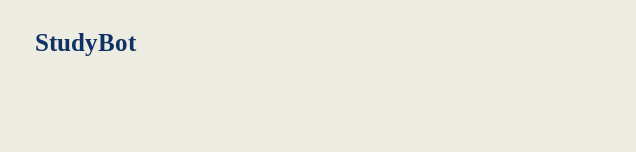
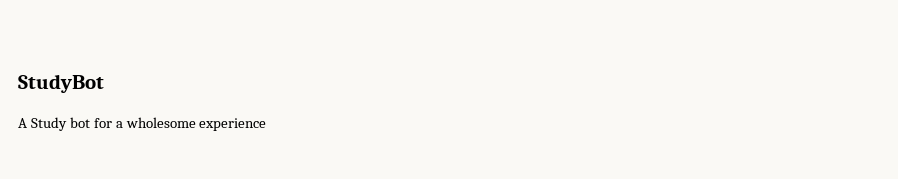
+ A Study bot for a wholesome experience

